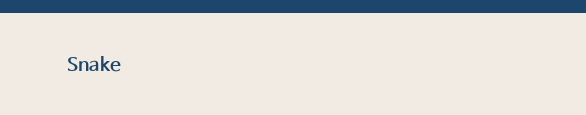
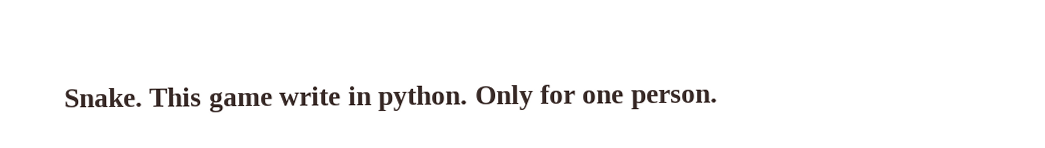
- Snake
+ Snake. This game write in python. Only for one person.

